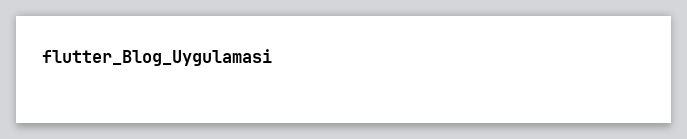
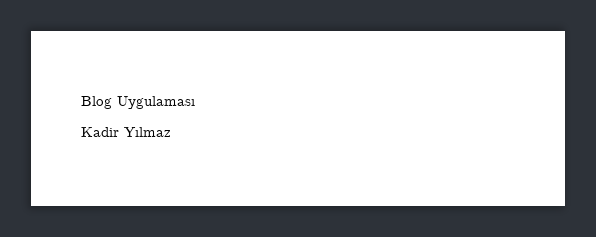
- flutter_Blog_Uygulamasi
+ Blog Uygulaması
+ Kadir Yılmaz

